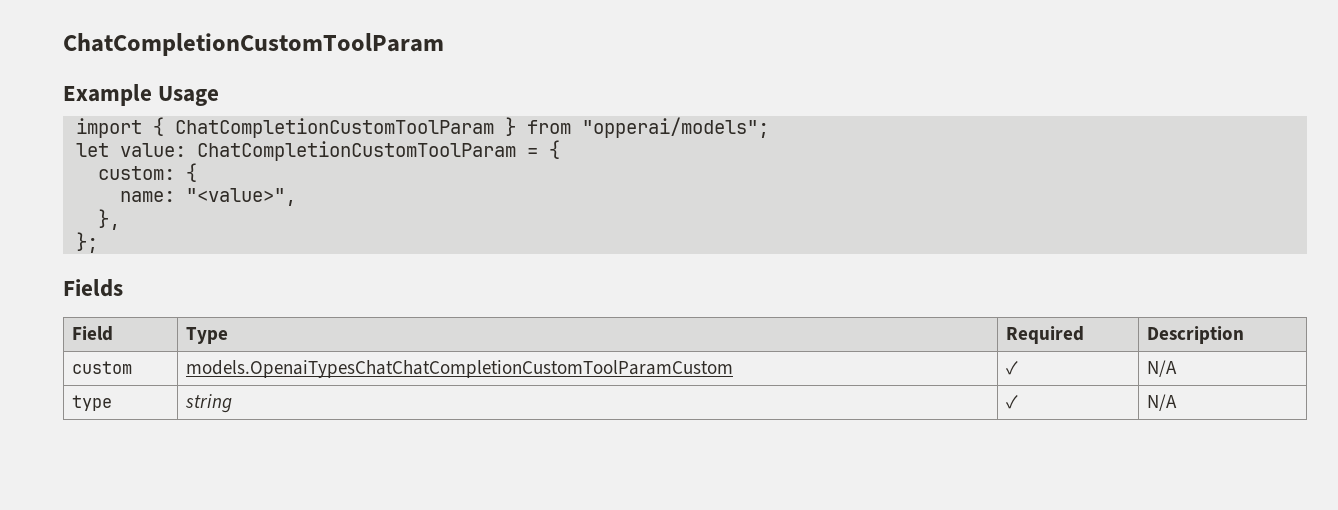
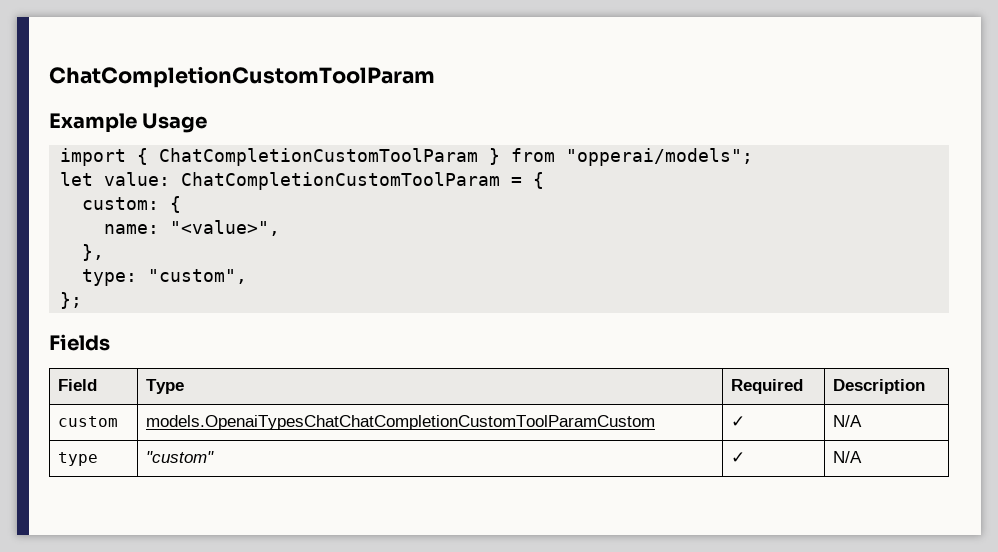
+ type: "custom",
- type | string | ✓ | N/A
+ type | "custom" | ✓ | N/A

